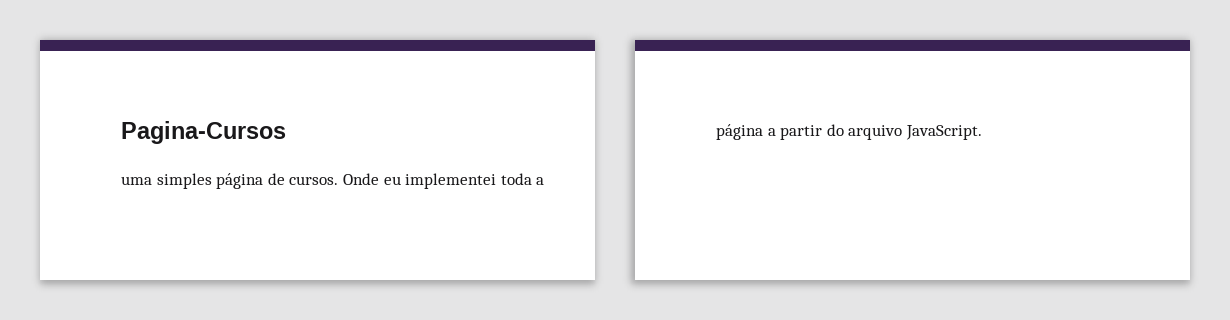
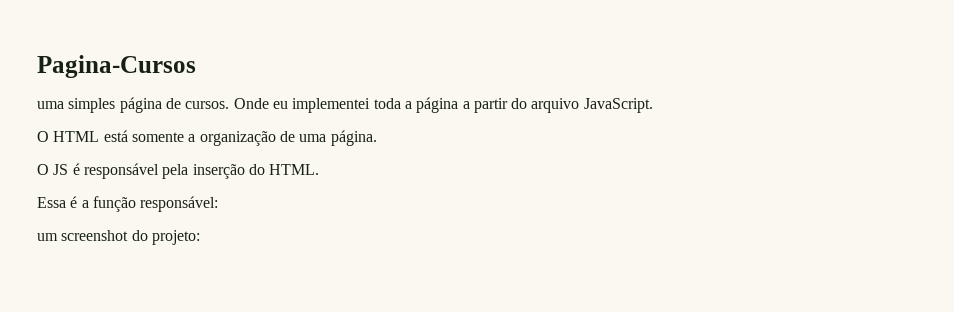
+ O HTML está somente a organização de uma página.
+ O JS é responsável pela inserção do HTML.
+ Essa é a função responsável:
+ um screenshot do projeto:

